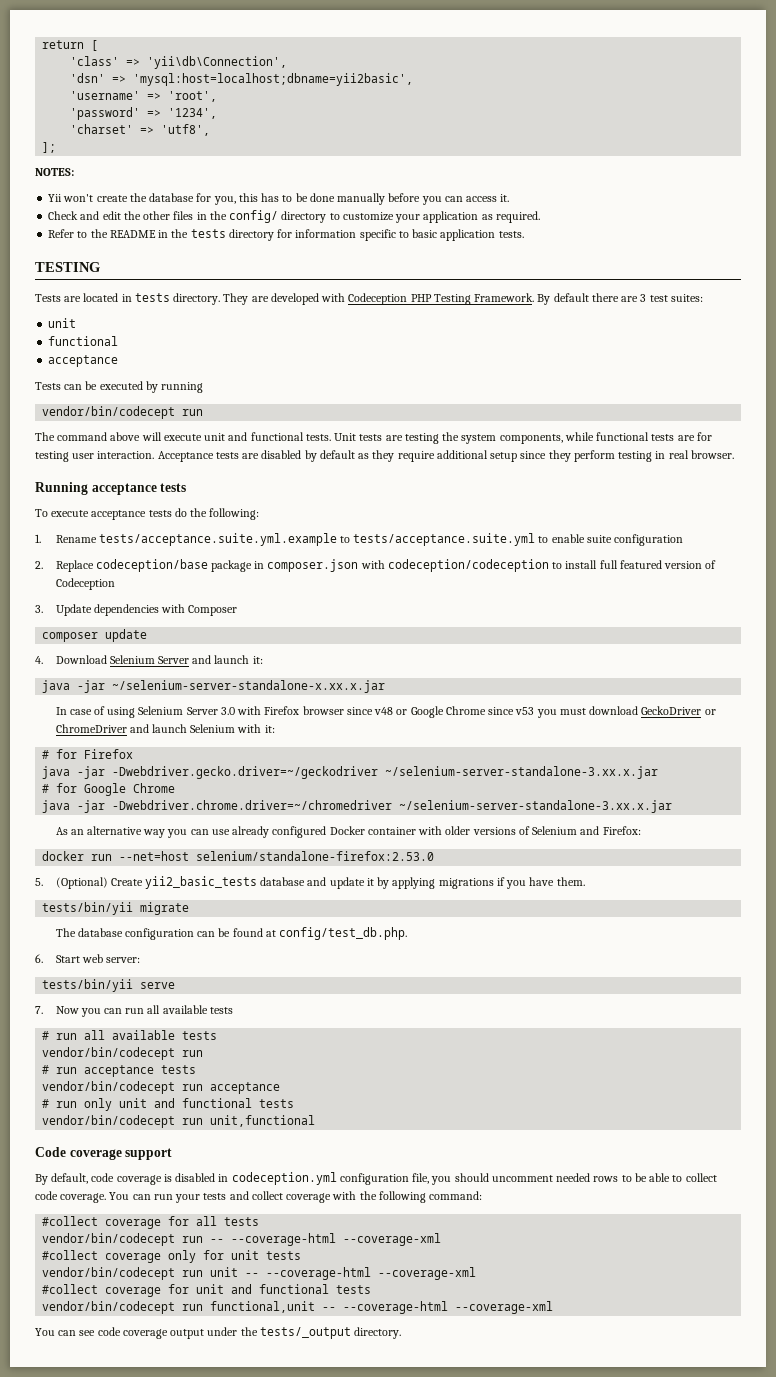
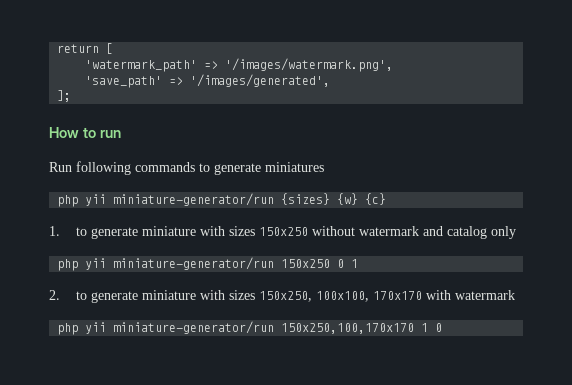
- 'class' => 'yii\db\Connection',
- 'dsn' => 'mysql:host=localhost;dbname=yii2basic',
- 'username' => 'root',
- 'password' => '1234',
- 'charset' => 'utf8',
+ 'watermark_path' => '/images/watermark.png',
+ 'save_path' => '/images/generated',
  ];
- NOTES:
- Yii won't create the database for you, this has to be done manually before you can access it.
- Check and edit the other files in the config/ directory to customize your application as required.
- Refer to the README in the tests directory for information specific to basic application tests.
- TESTING
- Tests are located in tests directory. They are developed with Codeception PHP Testing Framework. By default there are 3 test suites:
- unit
- functional
- acceptance
- Tests can be executed by running
- vendor/bin/codecept run
- The command above will execute unit and functional tests. Unit tests are testing the system components, while functional tests are for testing user interaction. Acceptance tests are disabled by default as they require additional setup since they perform testing in real browser.
- Running acceptance tests
- To execute acceptance tests do the following:
- 1. Rename tests/acceptance.suite.yml.example to tests/acceptance.suite.yml to enable suite configuration
- 2. Replace codeception/base package in composer.json with codeception/codeception to install full featured version of Codeception
- 3. Update dependencies with Composer
- composer update
- 4. Download Selenium Server and launch it:
- java -jar ~/selenium-server-standalone-x.xx.x.jar
- In case of using Selenium Server 3.0 with Firefox browser since v48 or Google Chrome since v53 you must download GeckoDriver or ChromeDriver and launch Selenium with it:
- # for Firefox
- java -jar -Dwebdriver.gecko.driver=~/geckodriver ~/selenium-server-standalone-3.xx.x.jar
- # for Google Chrome
- java -jar -Dwebdriver.chrome.driver=~/chromedriver ~/selenium-server-standalone-3.xx.x.jar
- As an alternative way you can use already configured Docker container with older versions of Selenium and Firefox:
- docker run --net=host selenium/standalone-firefox:2.53.0
- 5. (Optional) Create yii2_basic_tests database and update it by applying migrations if you have them.
- tests/bin/yii migrate
- The database configuration can be found at config/test_db.php.
- 6. Start web server:
- tests/bin/yii serve
- 7. Now you can run all available tests
- # run all available tests
- vendor/bin/codecept run
- # run acceptance tests
- vendor/bin/codecept run acceptance
- # run only unit and functional tests
- vendor/bin/codecept run unit,functional
- Code coverage support
- By default, code coverage is disabled in codeception.yml configuration file, you should uncomment needed rows to be able to collect code coverage. You can run your tests and collect coverage with the following command:
- #collect coverage for all tests
- vendor/bin/codecept run -- --coverage-html --coverage-xml
- #collect coverage only for unit tests
- vendor/bin/codecept run unit -- --coverage-html --coverage-xml
- #collect coverage for unit and functional tests
- vendor/bin/codecept run functional,unit -- --coverage-html --coverage-xml
- You can see code coverage output under the tests/_output directory.
+ How to run
+ Run following commands to generate miniatures
+ php yii miniature-generator/run {sizes} {w} {c}
+ 1. to generate miniature with sizes 150x250 without watermark and catalog only
+ php yii miniature-generator/run 150x250 0 1
+ 2. to generate miniature with sizes 150x250, 100x100, 170x170 with watermark
+ php yii miniature-generator/run 150x250,100,170x170 1 0

